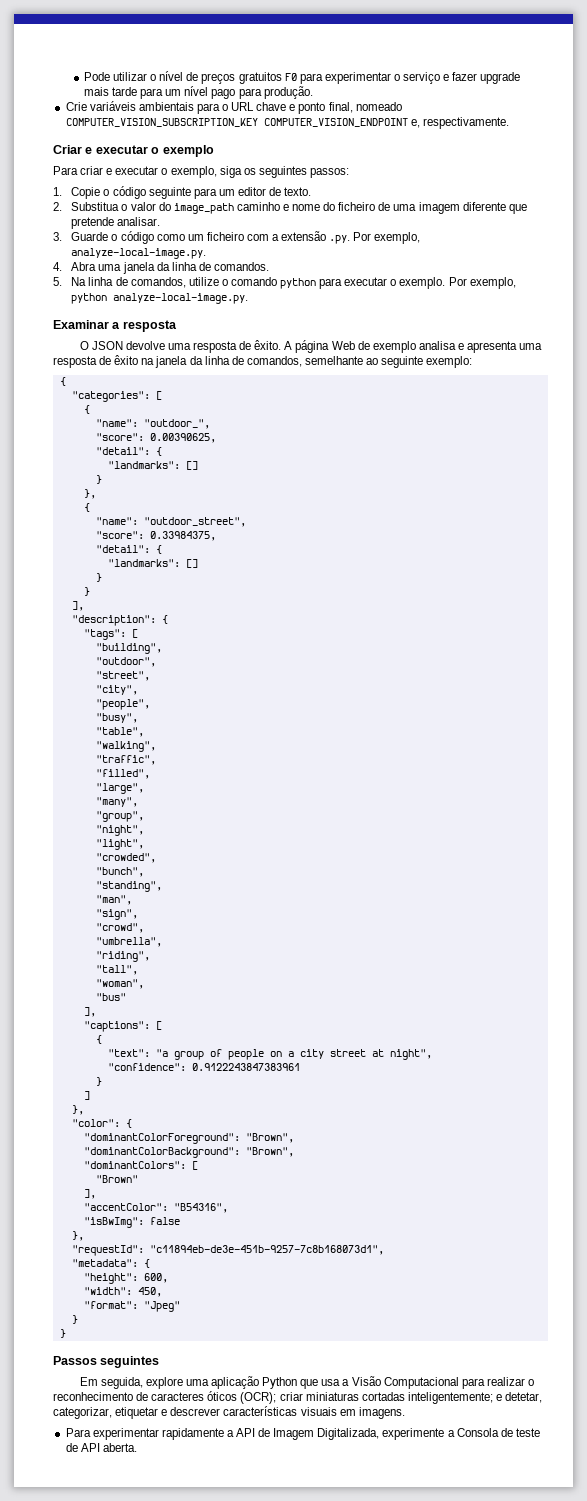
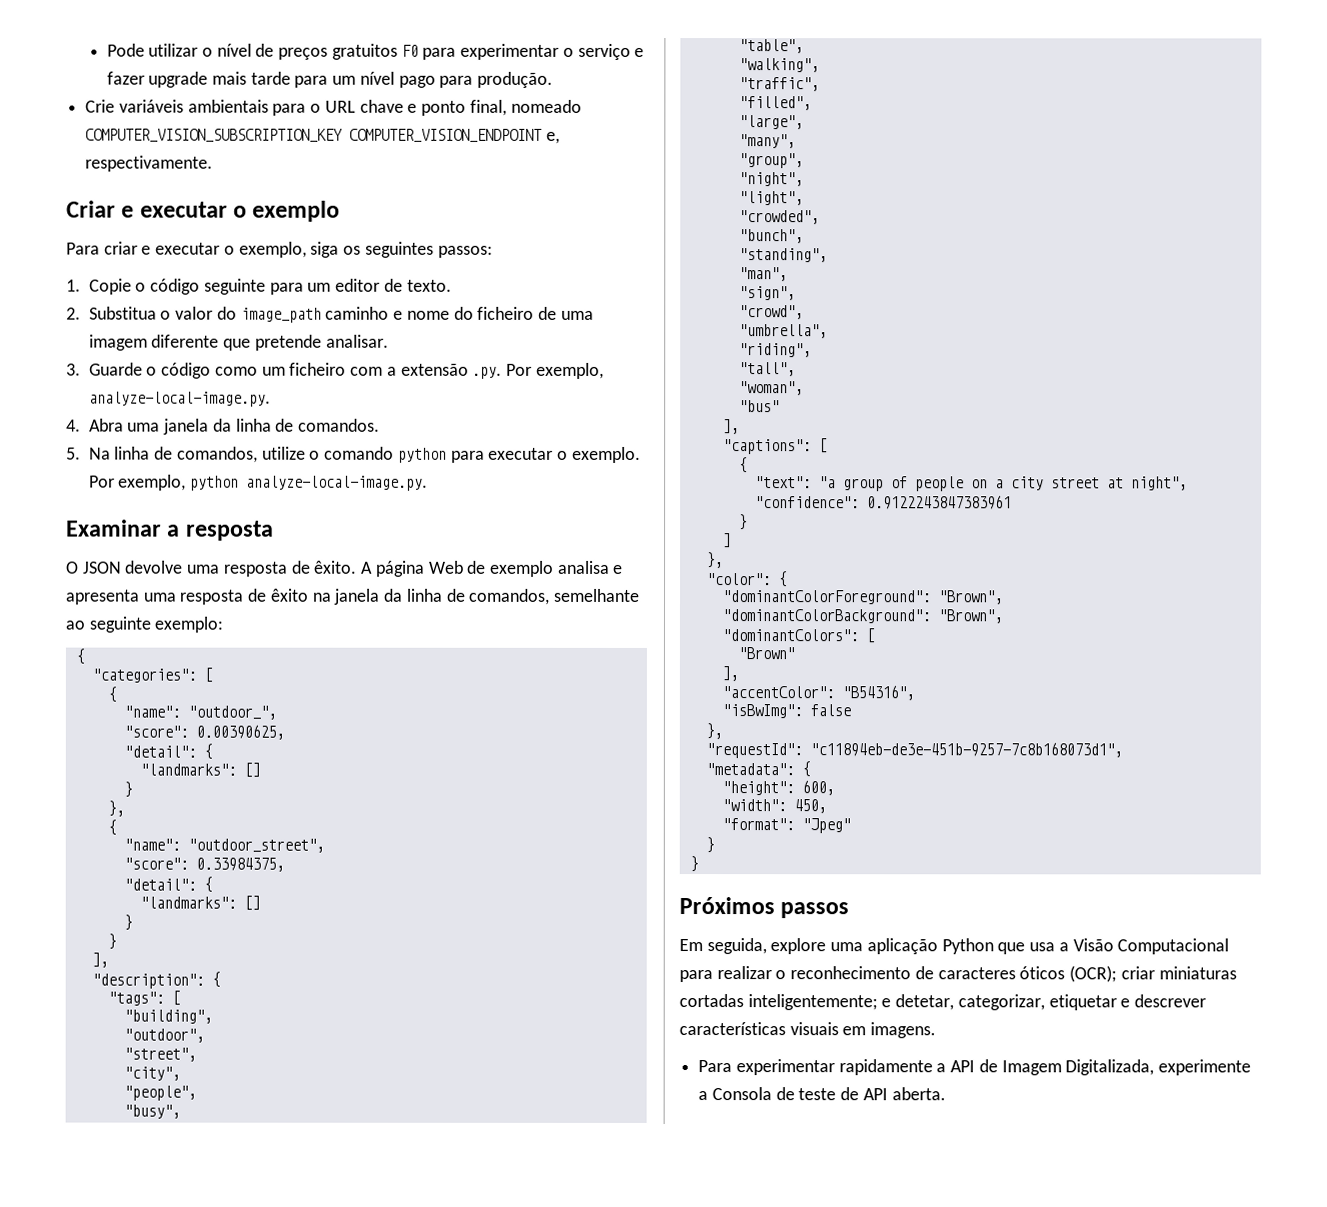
- Passos seguintes
+ Próximos passos

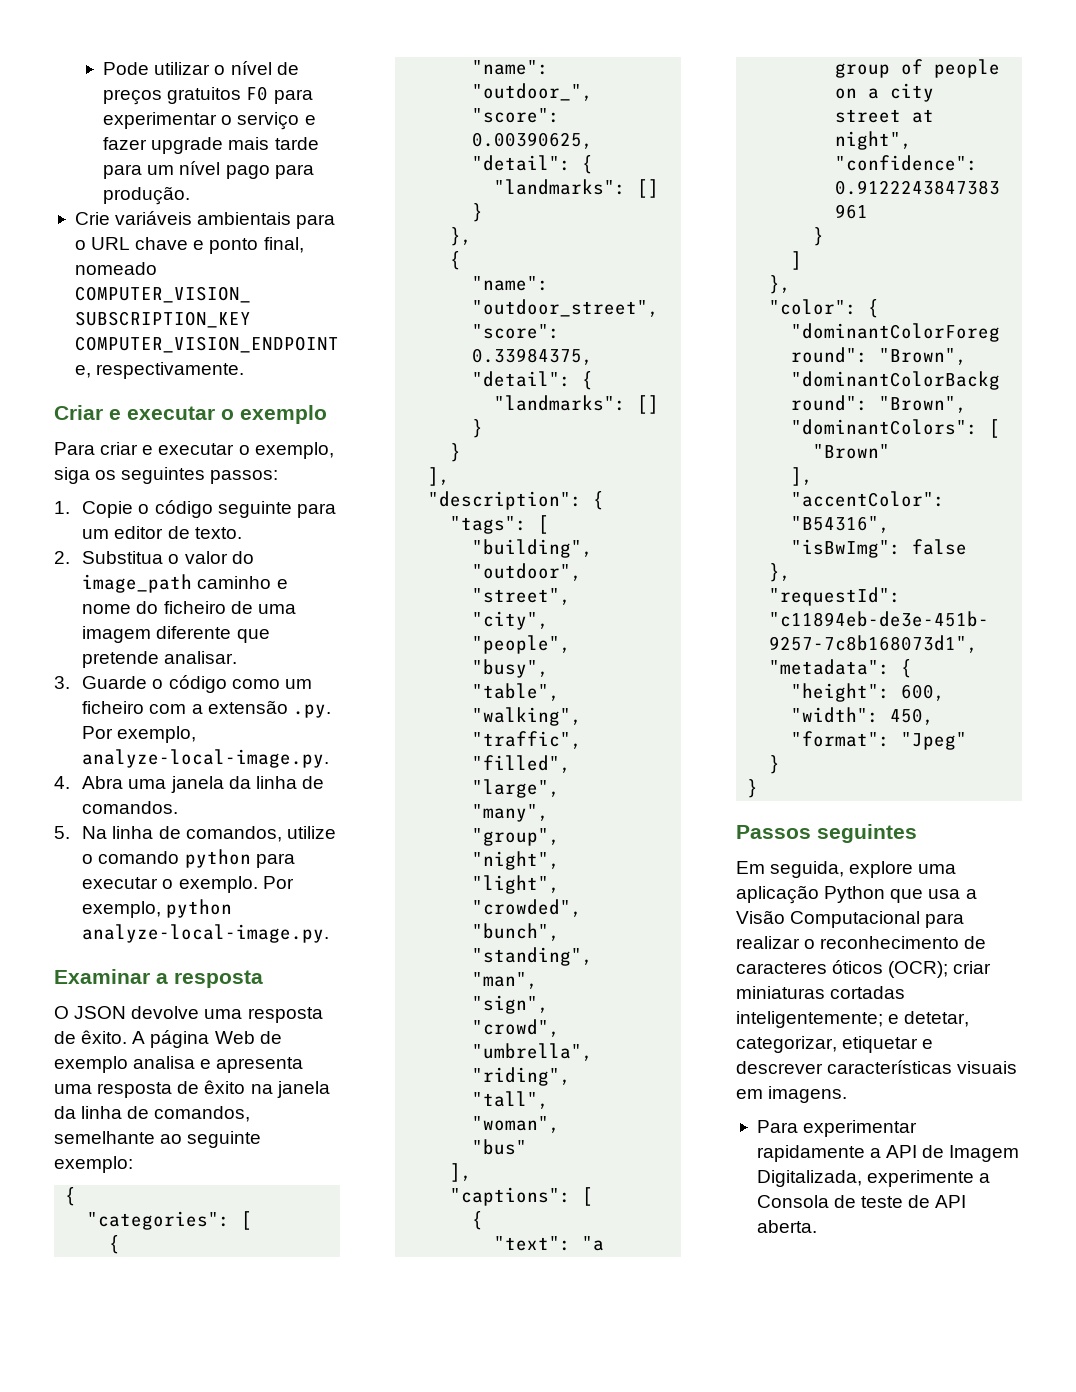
- Próximos passos
+ Passos seguintes

